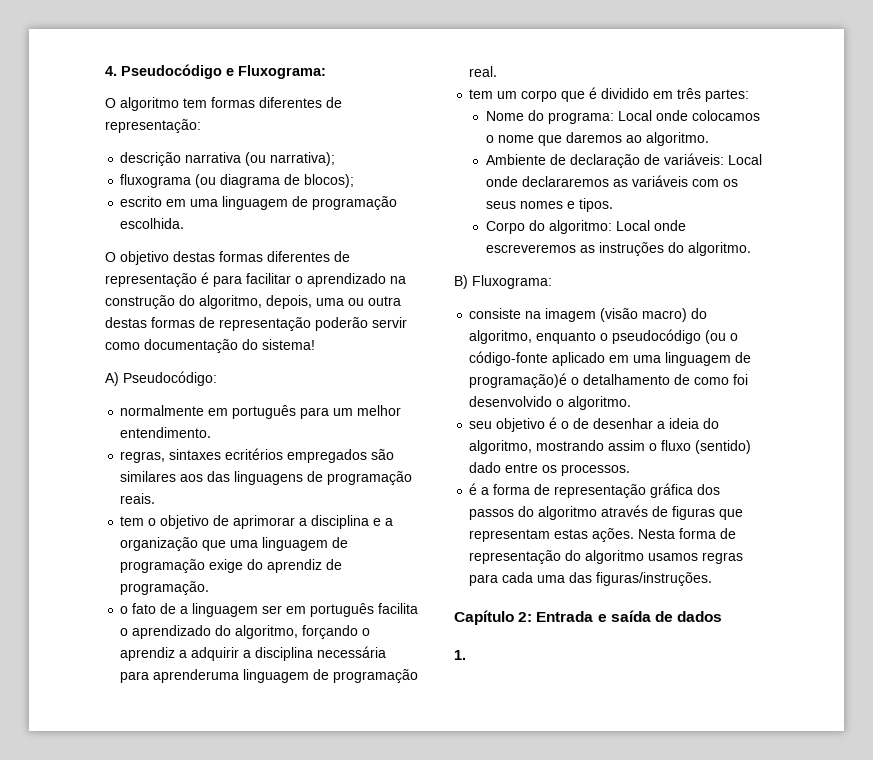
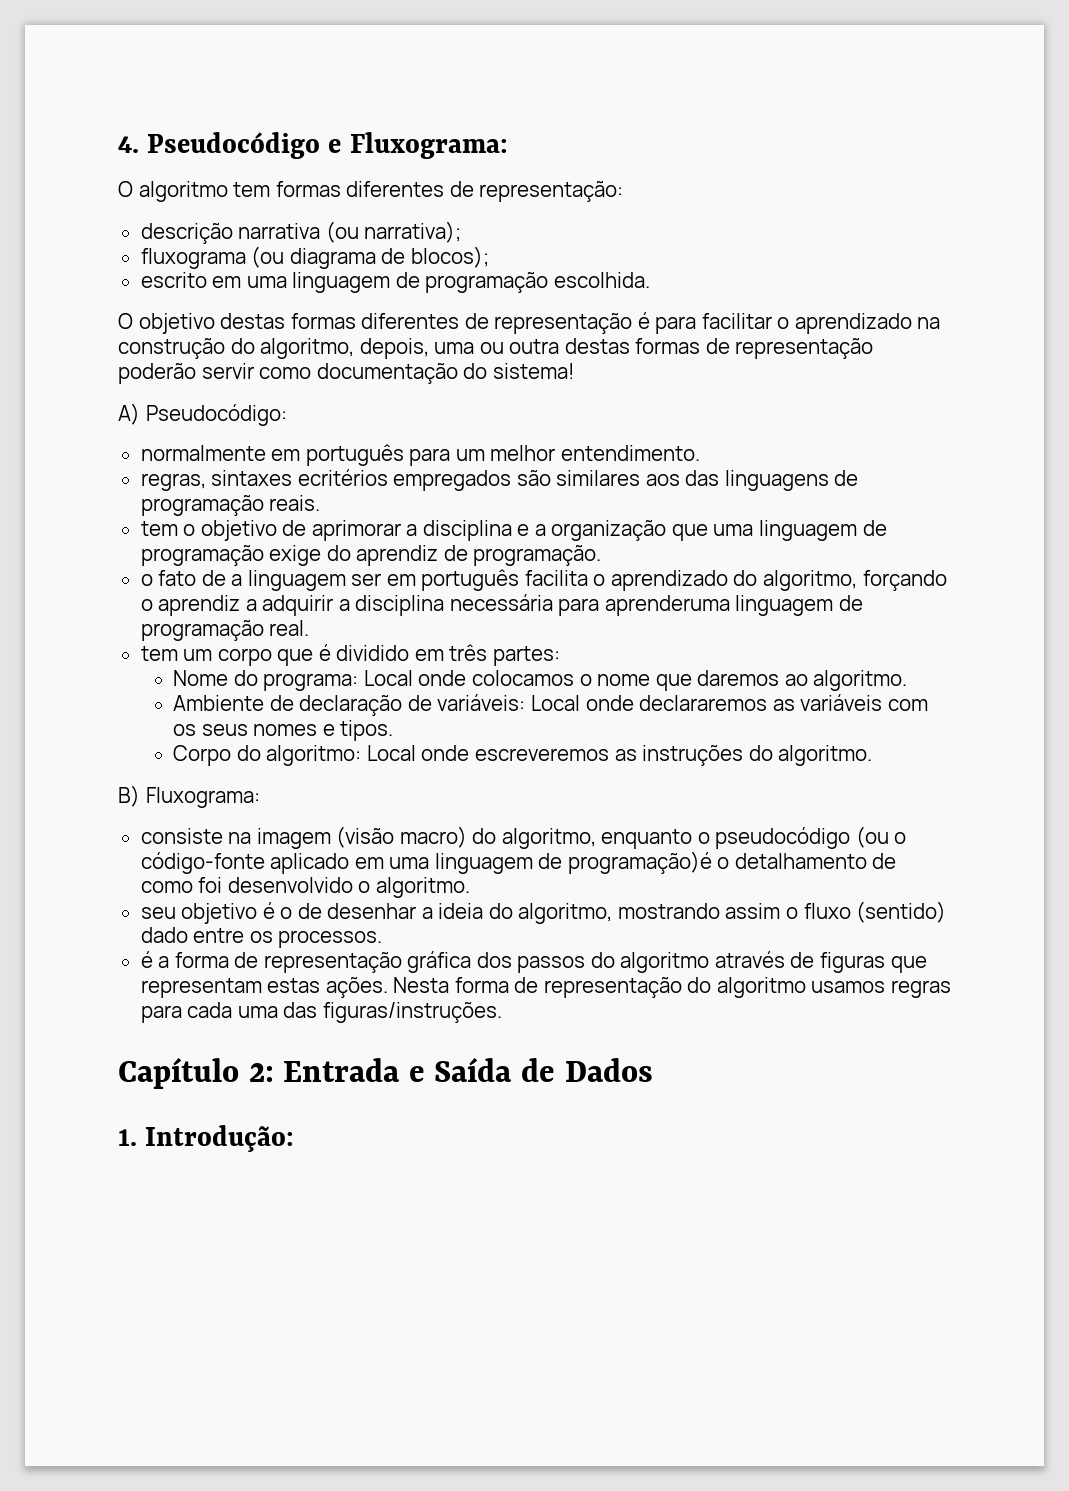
- Capítulo 2: Entrada e saída de dados
+ Capítulo 2: Entrada e Saída de Dados
- 1.
+ 1. Introdução:

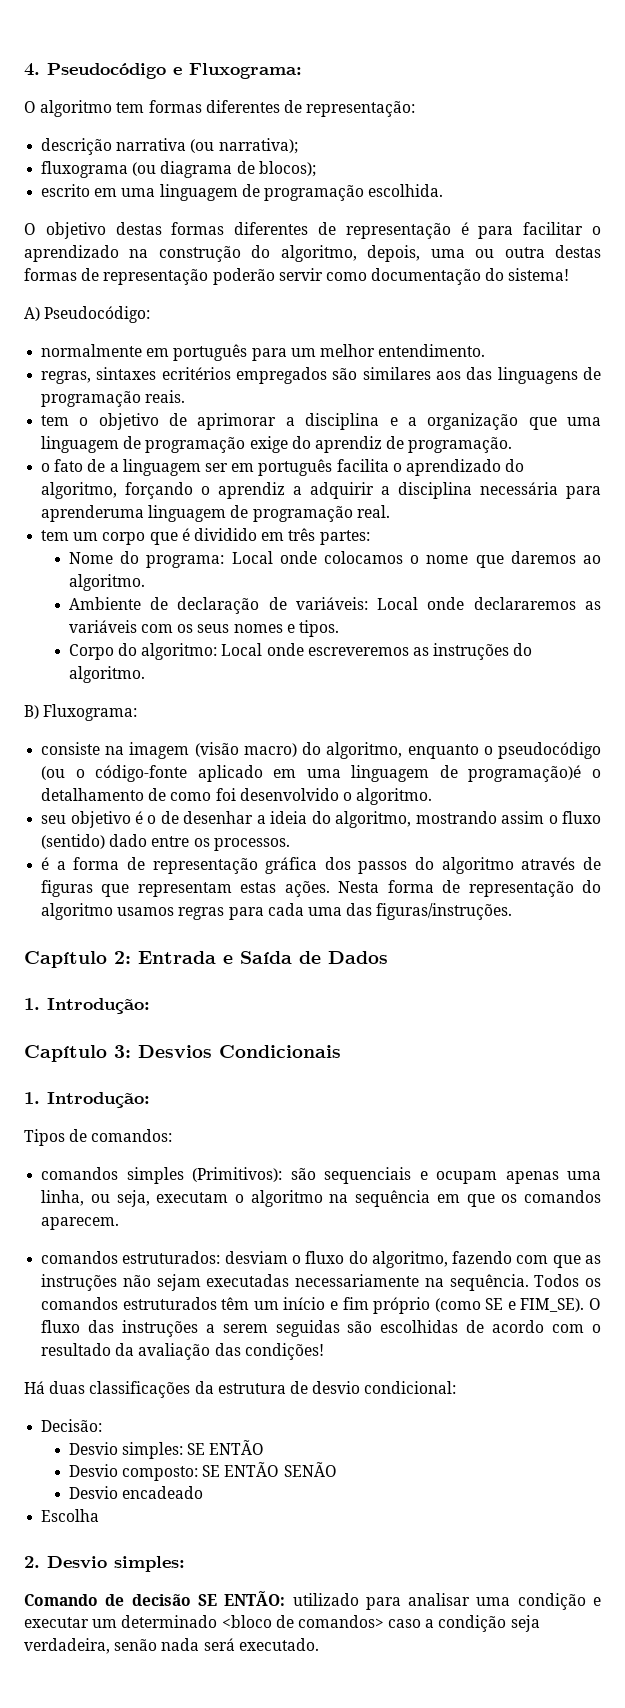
+ Capítulo 3: Desvios Condicionais
+ 1. Introdução:
+ Tipos de comandos:
+ comandos simples (Primitivos): são sequenciais e ocupam apenas uma linha, ou seja, executam o algoritmo na sequência em que os comandos aparecem.
+ comandos estruturados: desviam o fluxo do algoritmo, fazendo com que as instruções não sejam executadas necessariamente na sequência. Todos os comandos estruturados têm um início e fim próprio (como SE e FIM_SE). O fluxo das instruções a serem seguidas são escolhidas de acordo com o resultado da avaliação das condições!
+ Há duas classificações da estrutura de desvio condicional:
+ Decisão:
+ Desvio simples: SE ENTÃO
+ Desvio composto: SE ENTÃO SENÃO
+ Desvio encadeado
+ Escolha
+ 2. Desvio simples:
+ Comando de decisão SE ENTÃO: utilizado para analisar uma condição e executar um determinado <bloco de comandos> caso a condição seja verdadeira, senão nada será executado.

